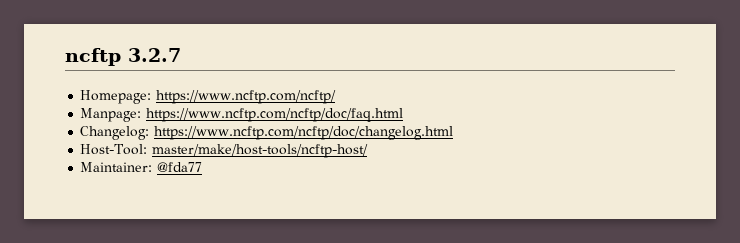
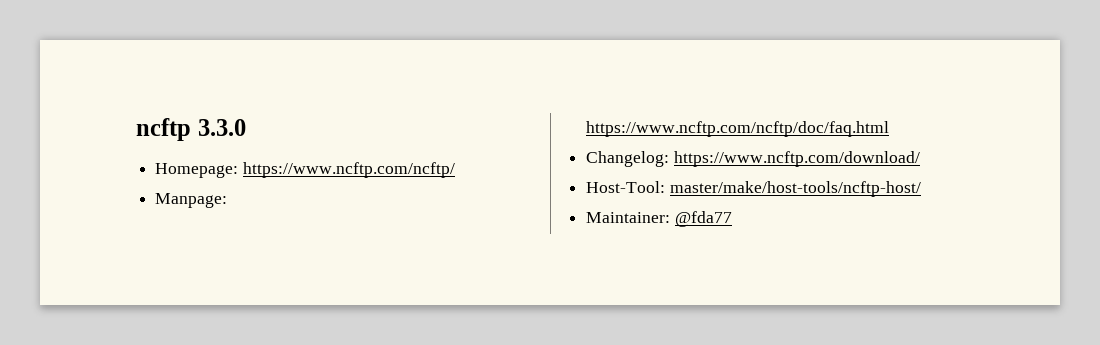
- ncftp 3.2.7
+ ncftp 3.3.0
- Changelog: https://www.ncftp.com/ncftp/doc/changelog.html
+ Changelog: https://www.ncftp.com/download/

